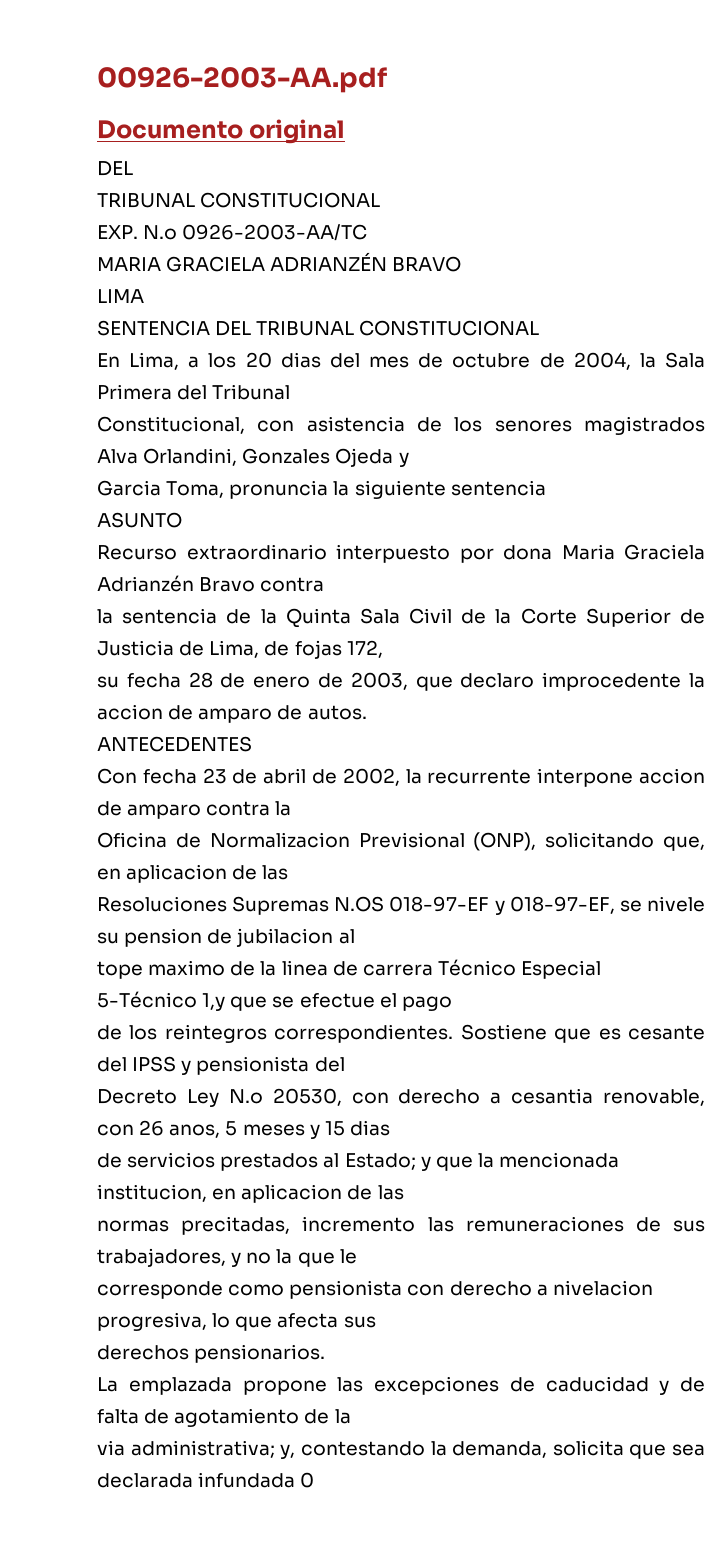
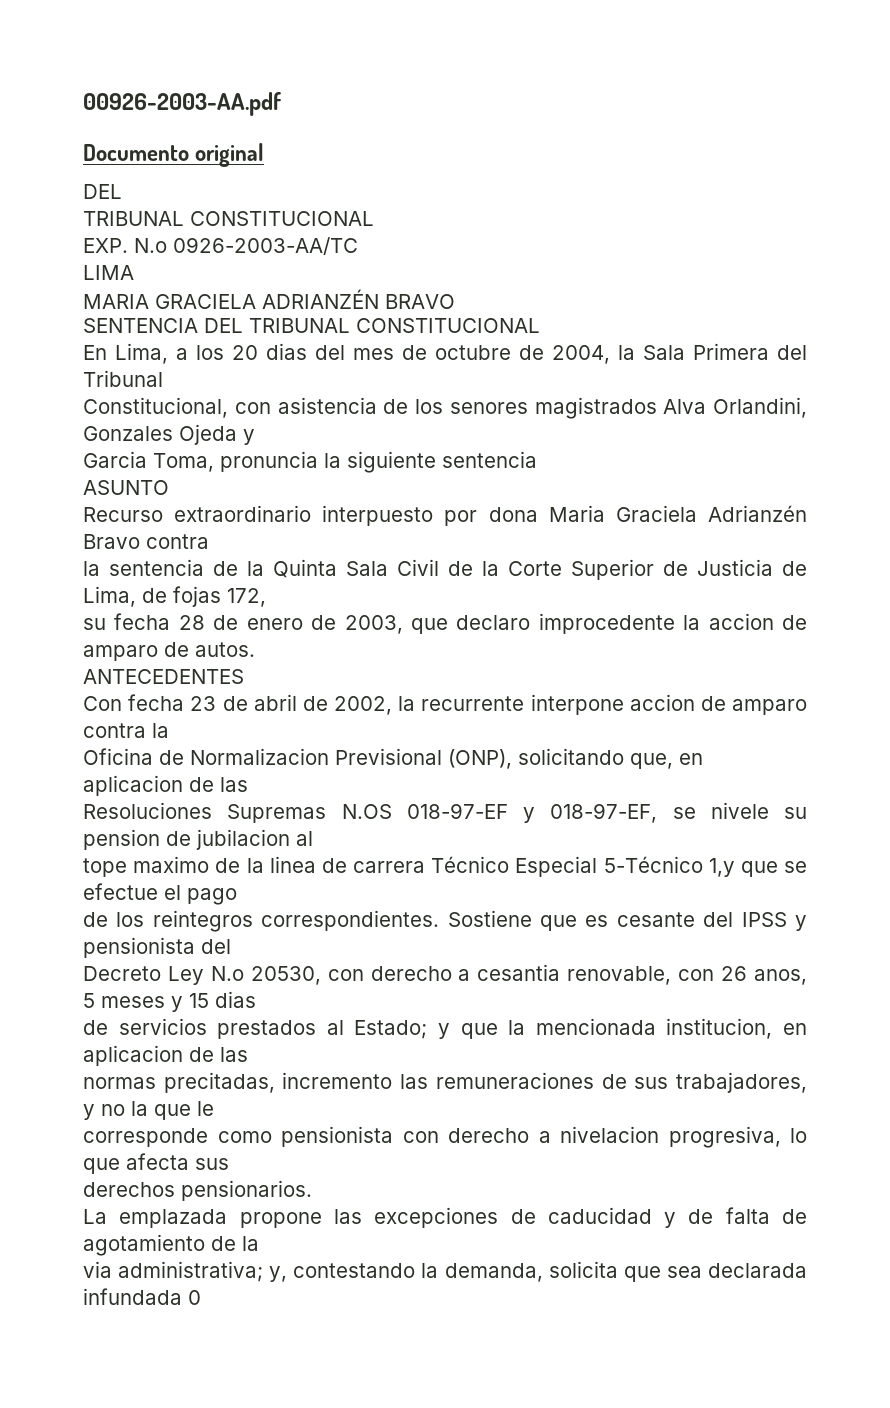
+ LIMA
- LIMA

